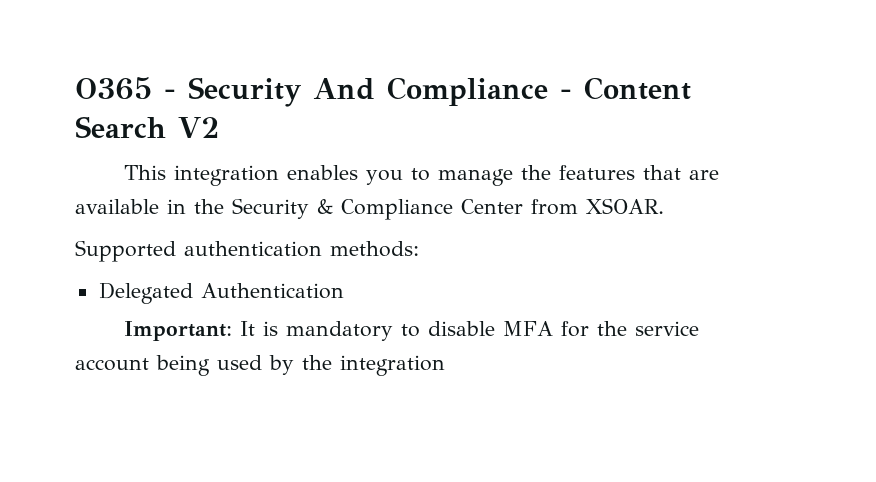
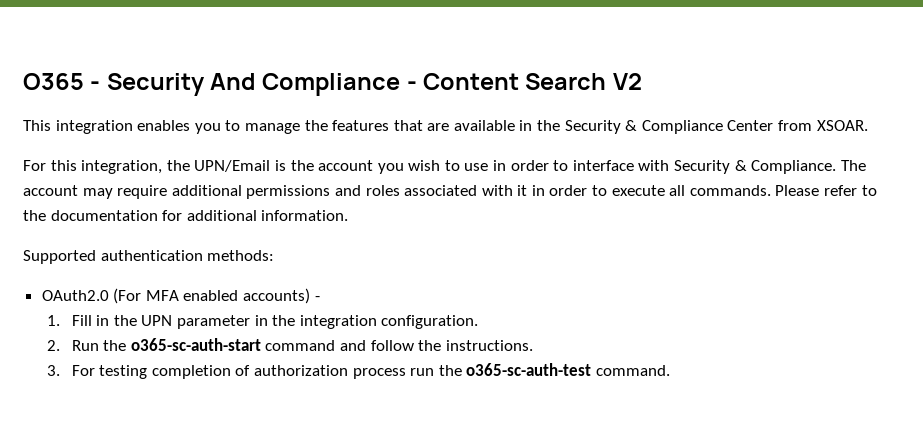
+ For this integration, the UPN/Email is the account you wish to use in order to interface with Security & Compliance. The account may require additional permissions and roles associated with it in order to execute all commands. Please refer to the documentation for additional information.
  Supported authentication methods:
- Delegated Authentication
- Important: It is mandatory to disable MFA for the service account being used by the integration
+ OAuth2.0 (For MFA enabled accounts) -
+ 1. Fill in the UPN parameter in the integration configuration.
+ 2. Run the o365-sc-auth-start command and follow the instructions.
+ 3. For testing completion of authorization process run the o365-sc-auth-test command.

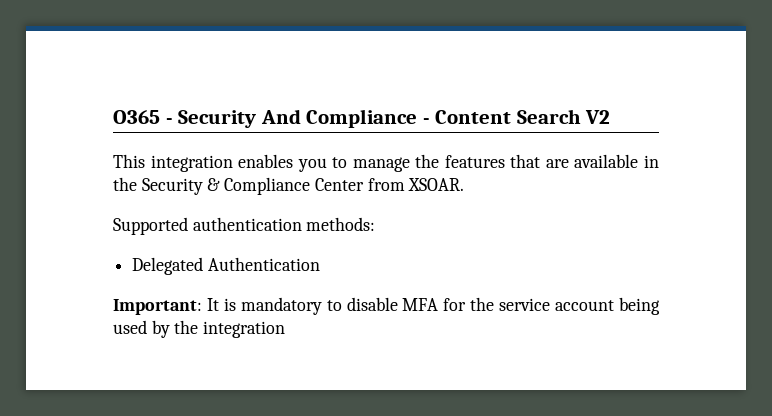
- For this integration, the UPN/Email is the account you wish to use in order to interface with Security & Compliance. The account may require additional permissions and roles associated with it in order to execute all commands. Please refer to the documentation for additional information.
  Supported authentication methods:
- OAuth2.0 (For MFA enabled accounts) -
- 1. Fill in the UPN parameter in the integration configuration.
- 2. Run the o365-sc-auth-start command and follow the instructions.
- 3. For testing completion of authorization process run the o365-sc-auth-test command.
+ Delegated Authentication
+ Important: It is mandatory to disable MFA for the service account being used by the integration

